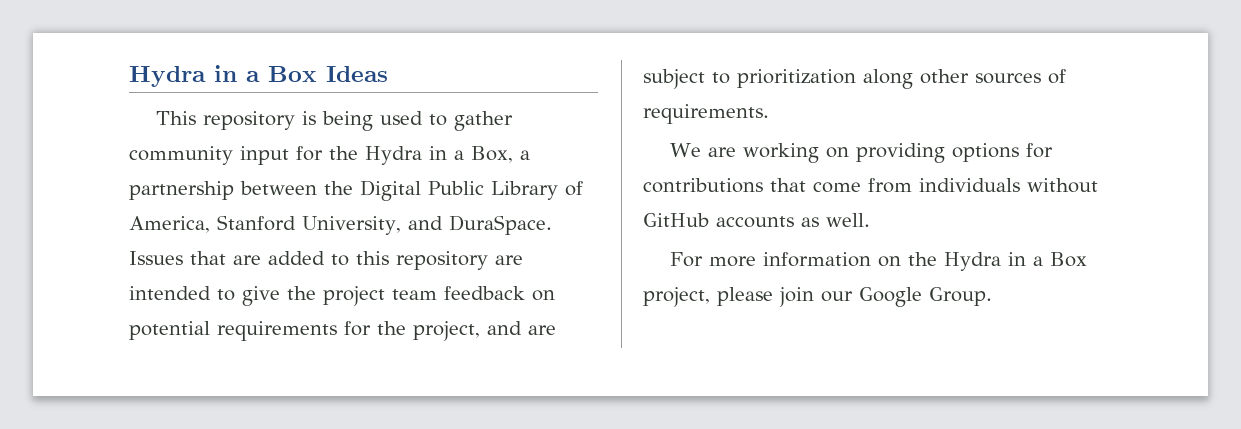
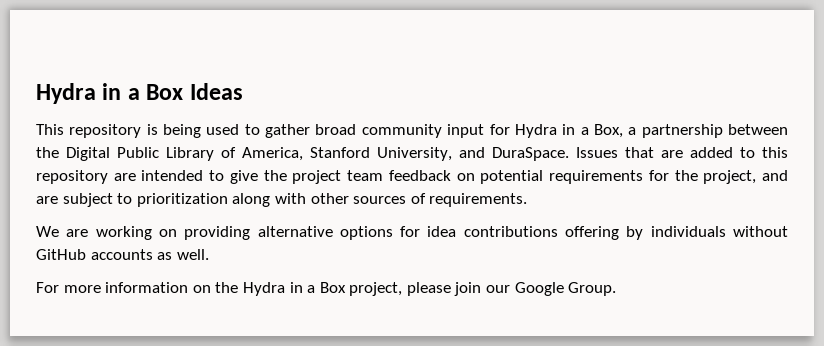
- This repository is being used to gather community input for the Hydra in a Box, a partnership between the Digital Public Library of America, Stanford University, and DuraSpace.
+ This repository is being used to gather broad community input for Hydra in a Box, a partnership between the Digital Public Library of America, Stanford University, and DuraSpace.
- Issues that are added to this repository are intended to give the project team feedback on potential requirements for the project, and are subject to prioritization along other sources of requirements.
+ Issues that are added to this repository are intended to give the project team feedback on potential requirements for the project, and are subject to prioritization along with other sources of requirements.
- We are working on providing options for contributions that come from individuals without GitHub accounts as well.
+ We are working on providing alternative options for idea contributions offering by individuals without GitHub accounts as well.

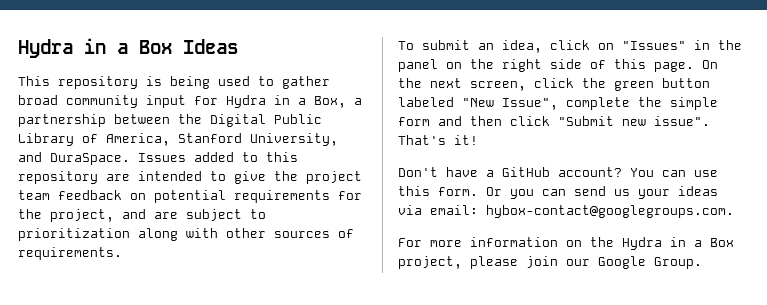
- Issues that are added to this repository are intended to give the project team feedback on potential requirements for the project, and are subject to prioritization along with other sources of requirements.
+ Issues added to this repository are intended to give the project team feedback on potential requirements for the project, and are subject to prioritization along with other sources of requirements.
- We are working on providing alternative options for idea contributions offering by individuals without GitHub accounts as well.
+ To submit an idea, click on "Issues" in the panel on the right side of this page. On the next screen, click the green button labeled "New Issue", complete the simple form and then click "Submit new issue". That's it!
+ Don't have a GitHub account? You can use this form. Or you can send us your ideas via email: hybox-contact@googlegroups.com.

